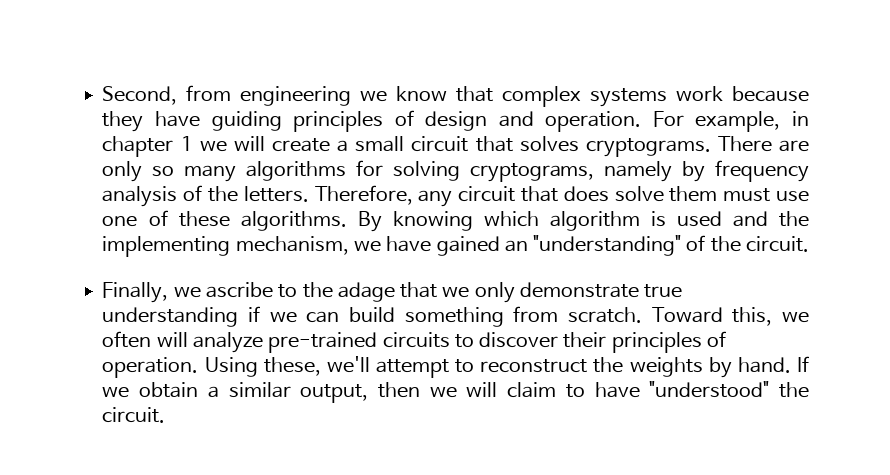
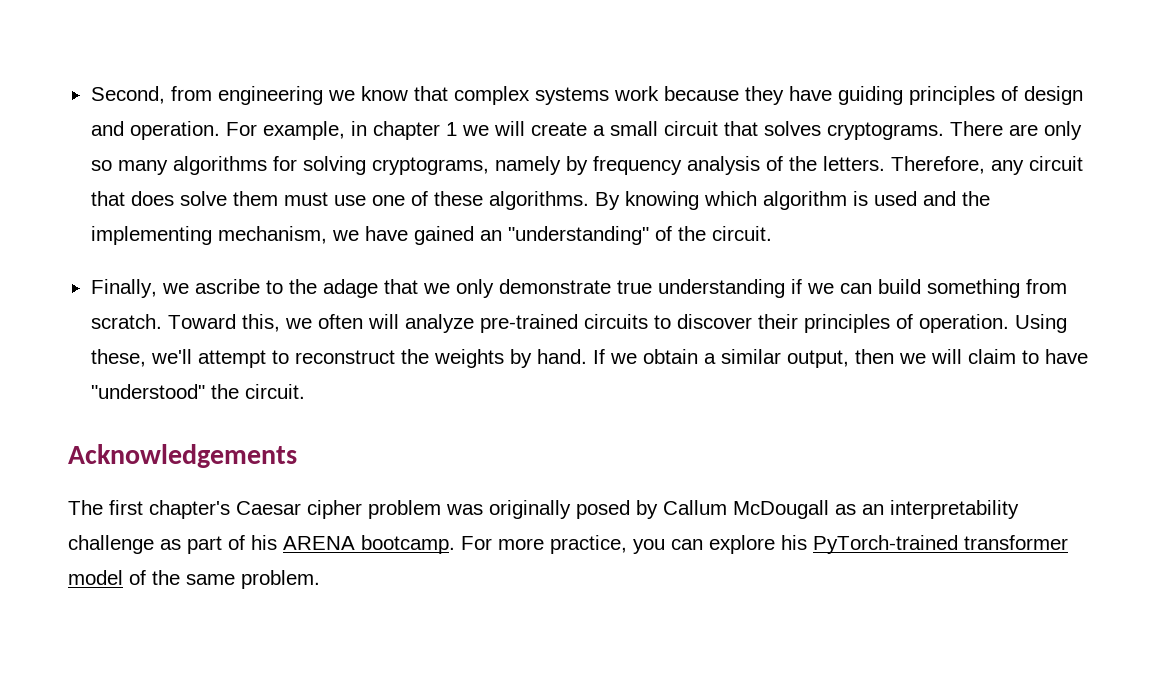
+ Acknowledgements
+ The first chapter's Caesar cipher problem was originally posed by Callum McDougall as an interpretability challenge as part of his ARENA bootcamp. For more practice, you can explore his PyTorch-trained transformer model of the same problem.

